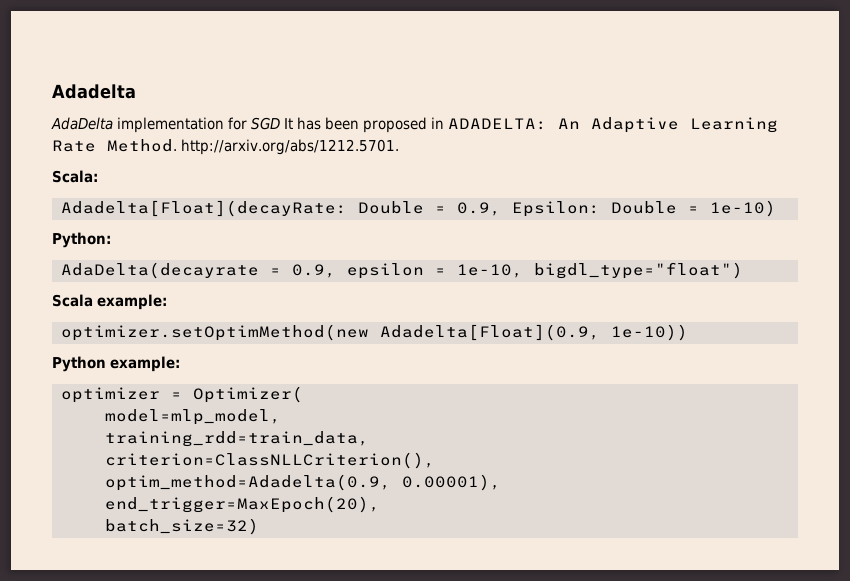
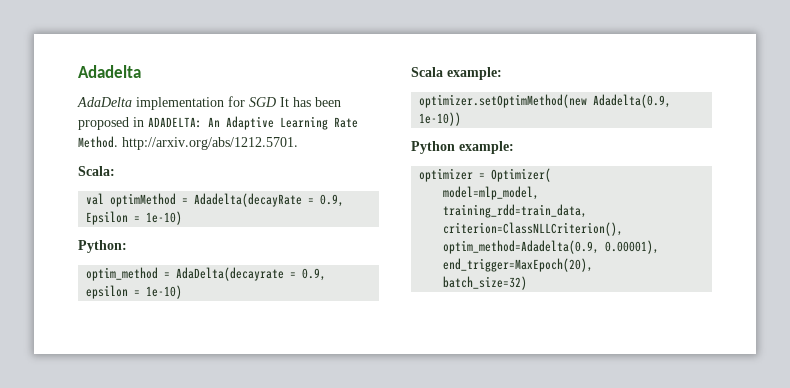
- Adadelta[Float](decayRate: Double = 0.9, Epsilon: Double = 1e-10)
+ val optimMethod = Adadelta(decayRate = 0.9, Epsilon = 1e-10)
- AdaDelta(decayrate = 0.9, epsilon = 1e-10, bigdl_type="float")
+ optim_method = AdaDelta(decayrate = 0.9, epsilon = 1e-10)
- optimizer.setOptimMethod(new Adadelta[Float](0.9, 1e-10))
+ optimizer.setOptimMethod(new Adadelta(0.9, 1e-10))

